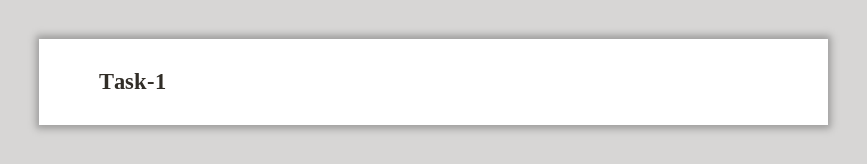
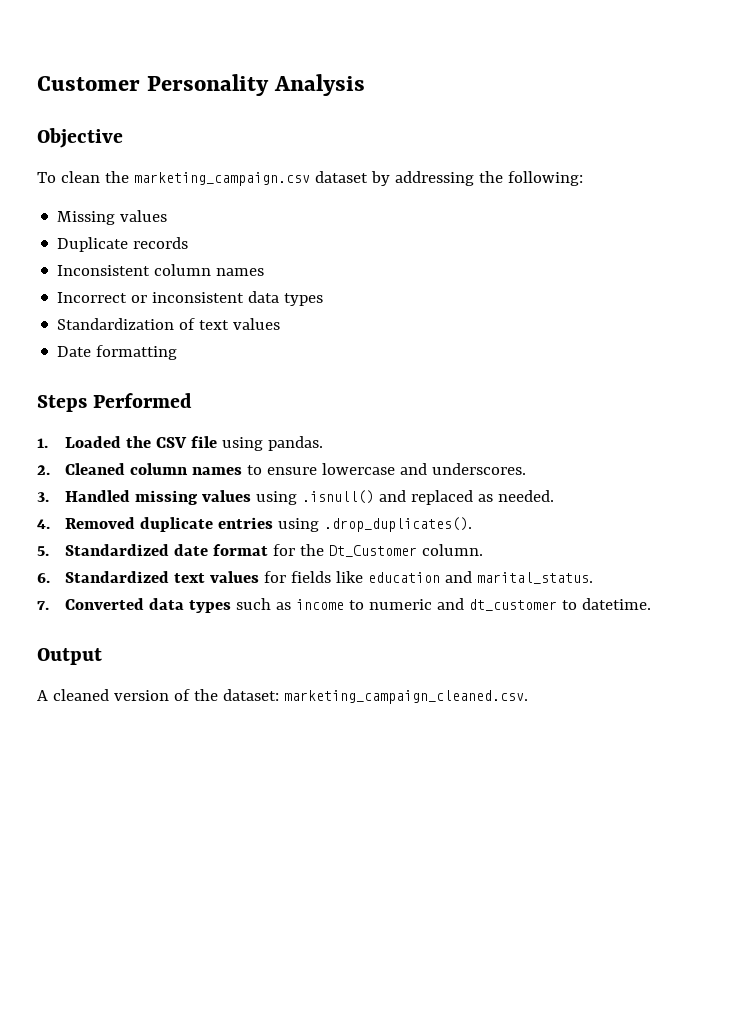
- Task-1
+ Customer Personality Analysis
+ Objective
+ To clean the marketing_campaign.csv dataset by addressing the following:
+ Missing values
+ Duplicate records
+ Inconsistent column names
+ Incorrect or inconsistent data types
+ Standardization of text values
+ Date formatting
+ Steps Performed
+ 1. Loaded the CSV file using pandas.
+ 2. Cleaned column names to ensure lowercase and underscores.
+ 3. Handled missing values using .isnull() and replaced as needed.
+ 4. Removed duplicate entries using .drop_duplicates().
+ 5. Standardized date format for the Dt_Customer column.
+ 6. Standardized text values for fields like education and marital_status.
+ 7. Converted data types such as income to numeric and dt_customer to datetime.
+ Output
+ A cleaned version of the dataset: marketing_campaign_cleaned.csv.

